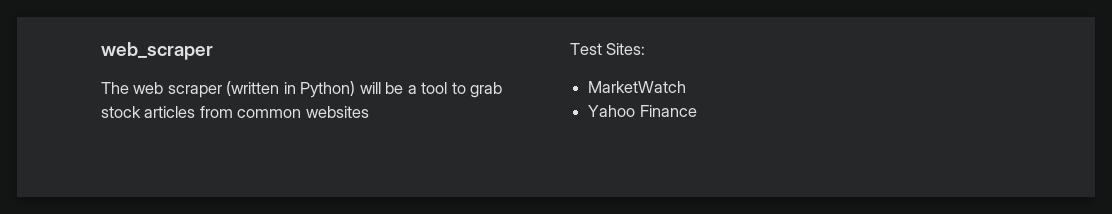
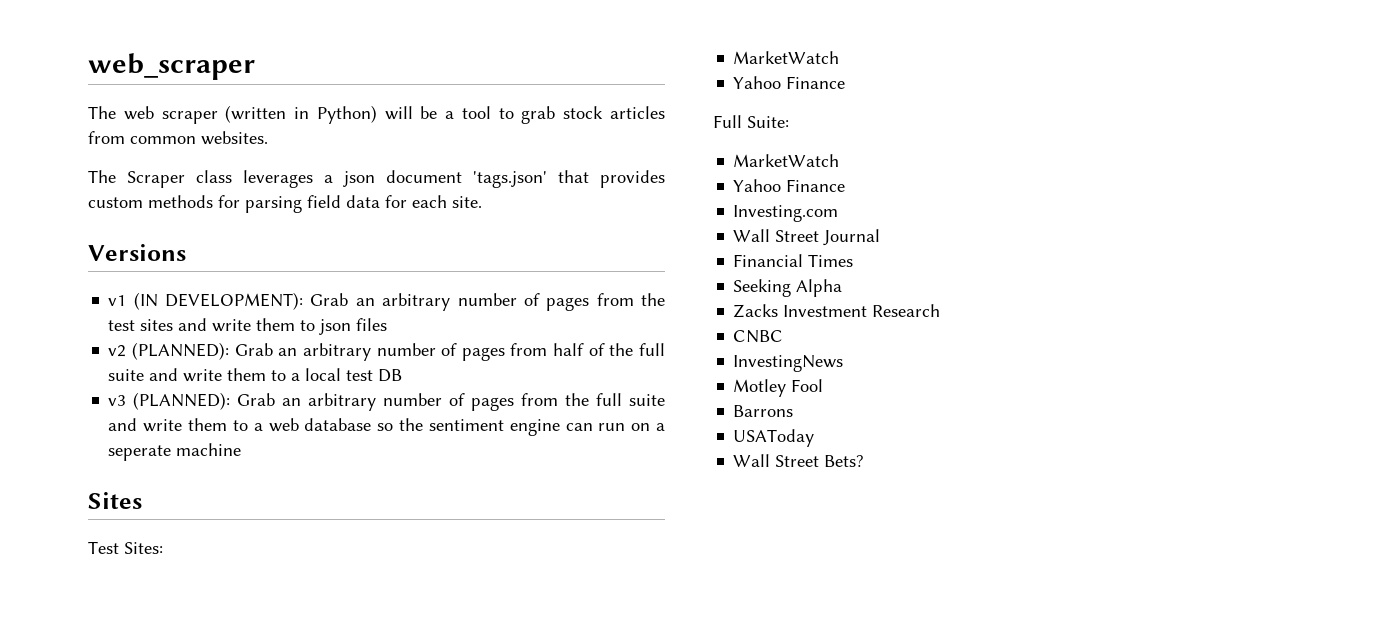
- The web scraper (written in Python) will be a tool to grab stock articles from common websites
+ The web scraper (written in Python) will be a tool to grab stock articles from common websites.
+ The Scraper class leverages a json document 'tags.json' that provides custom methods for parsing field data for each site.
+ Versions
+ v1 (IN DEVELOPMENT): Grab an arbitrary number of pages from the test sites and write them to json files
+ v2 (PLANNED): Grab an arbitrary number of pages from half of the full suite and write them to a local test DB
+ v3 (PLANNED): Grab an arbitrary number of pages from the full suite and write them to a web database so the sentiment engine can run on a seperate machine
+ Sites
+ Full Suite:
+ MarketWatch
+ Yahoo Finance
+ Investing.com
+ Wall Street Journal
+ Financial Times
+ Seeking Alpha
+ Zacks Investment Research
+ CNBC
+ InvestingNews
+ Motley Fool
+ Barrons
+ USAToday
+ Wall Street Bets?

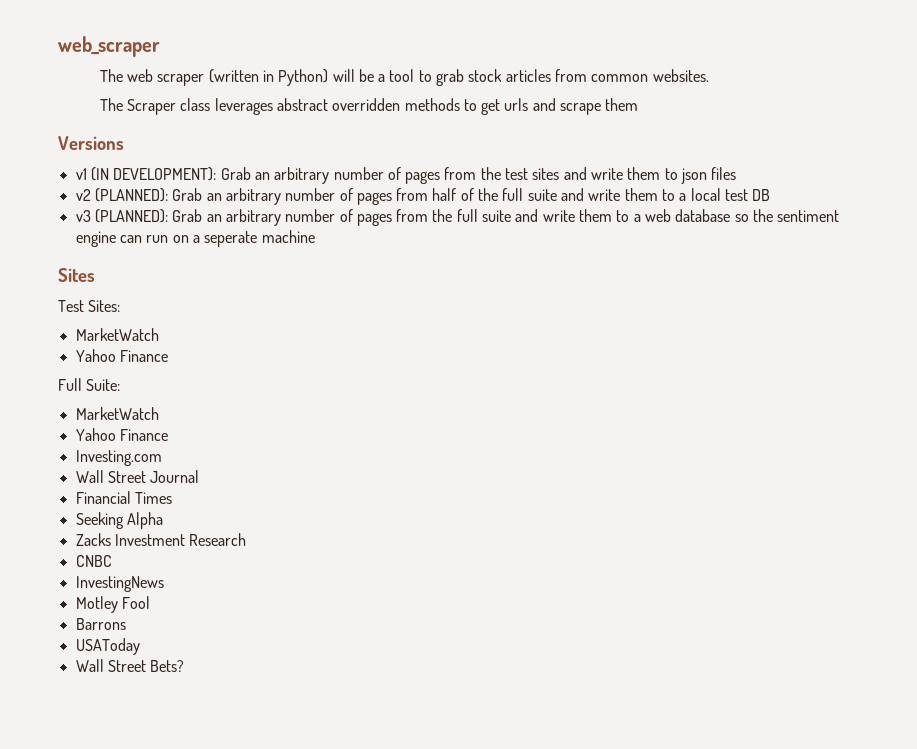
- The Scraper class leverages a json document 'tags.json' that provides custom methods for parsing field data for each site.
+ The Scraper class leverages abstract overridden methods to get urls and scrape them

